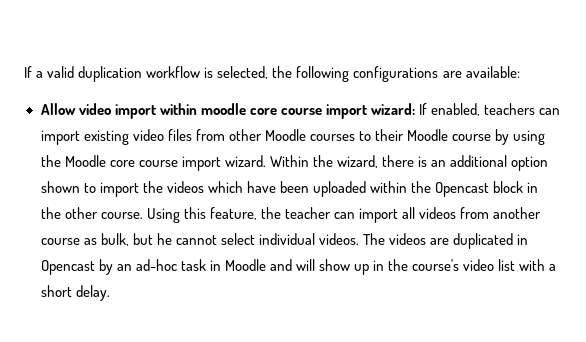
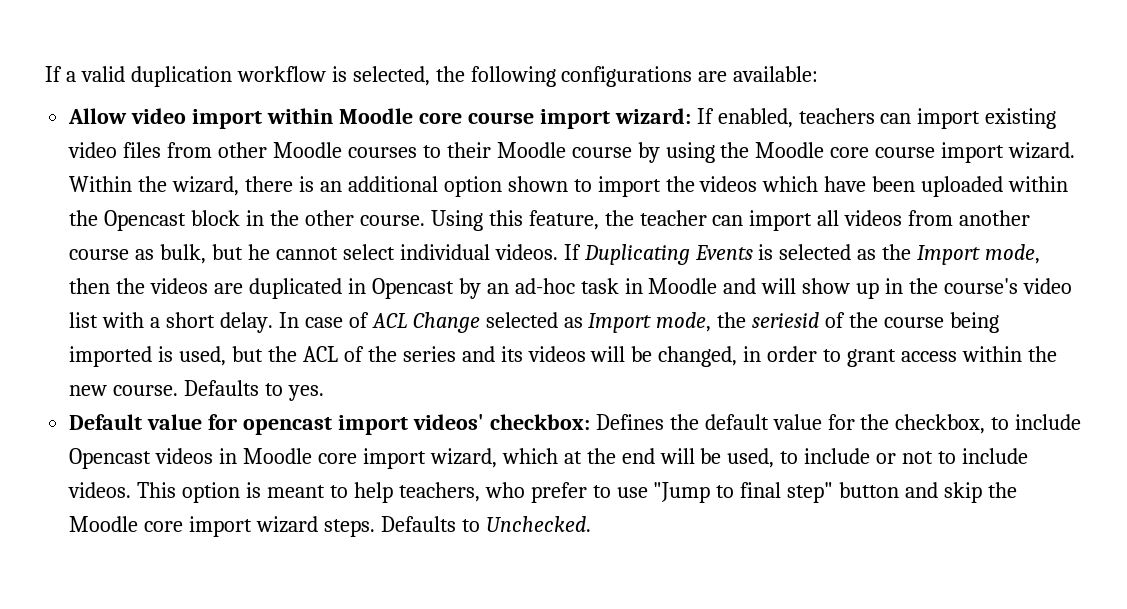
- Allow video import within moodle core course import wizard: If enabled, teachers can import existing video files from other Moodle courses to their Moodle course by using the Moodle core course import wizard.
+ Allow video import within Moodle core course import wizard: If enabled, teachers can import existing video files from other Moodle courses to their Moodle course by using the Moodle core course import wizard.
- The videos are duplicated in Opencast by an ad-hoc task in Moodle and will show up in the course's video list with a short delay.
+ If Duplicating Events is selected as the Import mode, then the videos are duplicated in Opencast by an ad-hoc task in Moodle and will show up in the course's video list with a short delay.
+ In case of ACL Change selected as Import mode, the seriesid of the course being imported is used, but the ACL of the series and its videos will be changed, in order to grant access within the new course. Defaults to yes.
+ Default value for opencast import videos' checkbox: Defines the default value for the checkbox, to include Opencast videos in Moodle core import wizard, which at the end will be used, to include or not to include videos. This option is meant to help teachers, who prefer to use "Jump to final step" button and skip the Moodle core import wizard steps. Defaults to Unchecked.

